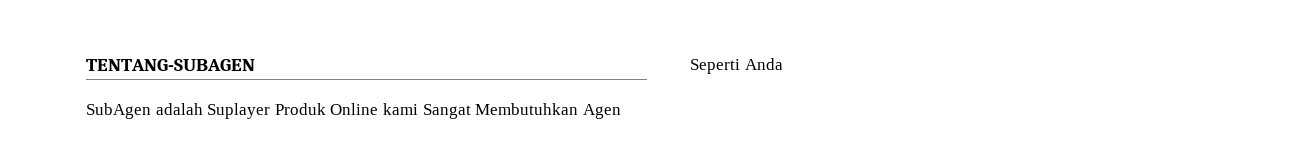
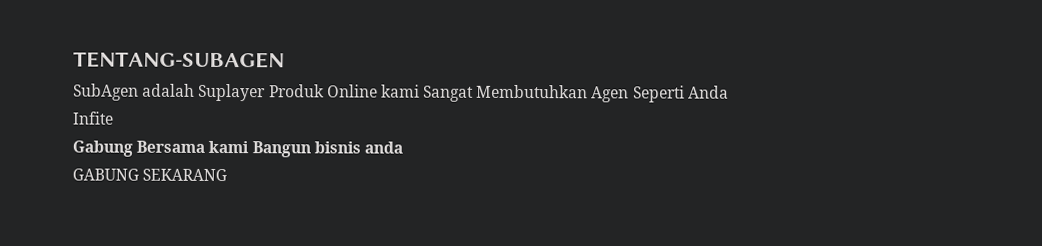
+ Infite
+ Gabung Bersama kami Bangun bisnis anda
+ GABUNG SEKARANG

